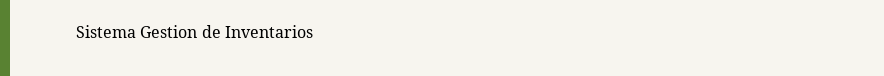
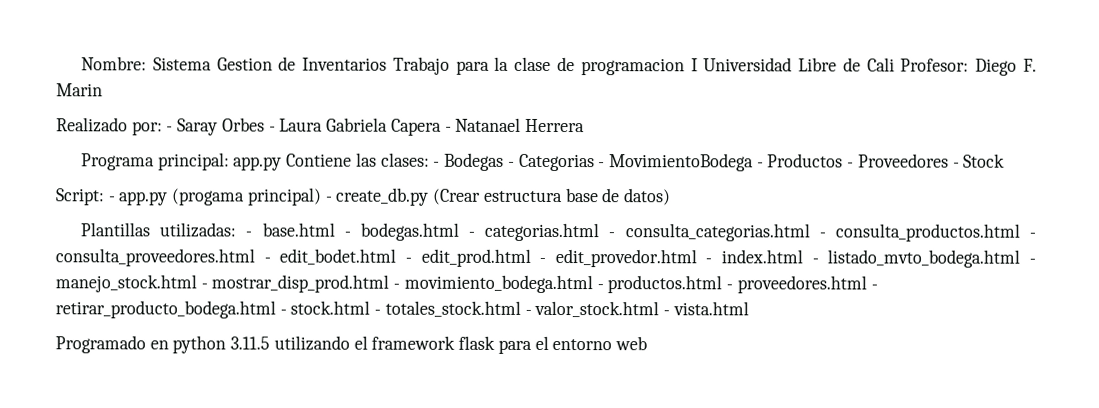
- Sistema Gestion de Inventarios
+ Nombre: Sistema Gestion de Inventarios Trabajo para la clase de programacion I Universidad Libre de Cali Profesor: Diego F. Marin
+ Realizado por: - Saray Orbes - Laura Gabriela Capera - Natanael Herrera
+ Programa principal: app.py Contiene las clases: - Bodegas - Categorias - MovimientoBodega - Productos - Proveedores - Stock
+ Script: - app.py (progama principal) - create_db.py (Crear estructura base de datos)
+ Plantillas utilizadas: - base.html - bodegas.html - categorias.html - consulta_categorias.html - consulta_productos.html - consulta_proveedores.html - edit_bodet.html - edit_prod.html - edit_provedor.html - index.html - listado_mvto_bodega.html - manejo_stock.html - mostrar_disp_prod.html - movimiento_bodega.html - productos.html - proveedores.html - retirar_producto_bodega.html - stock.html - totales_stock.html - valor_stock.html - vista.html
+ Programado en python 3.11.5 utilizando el framework flask para el entorno web

